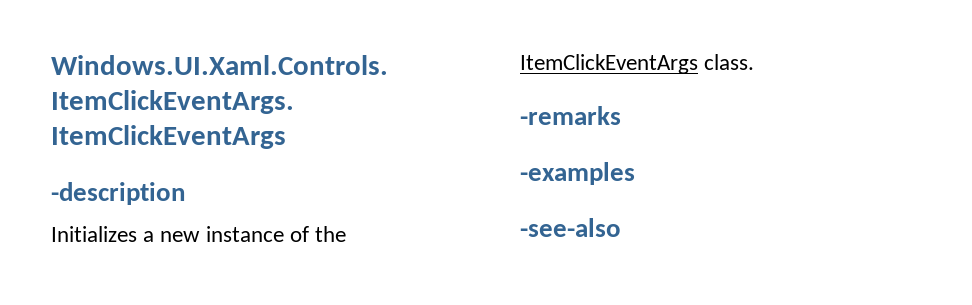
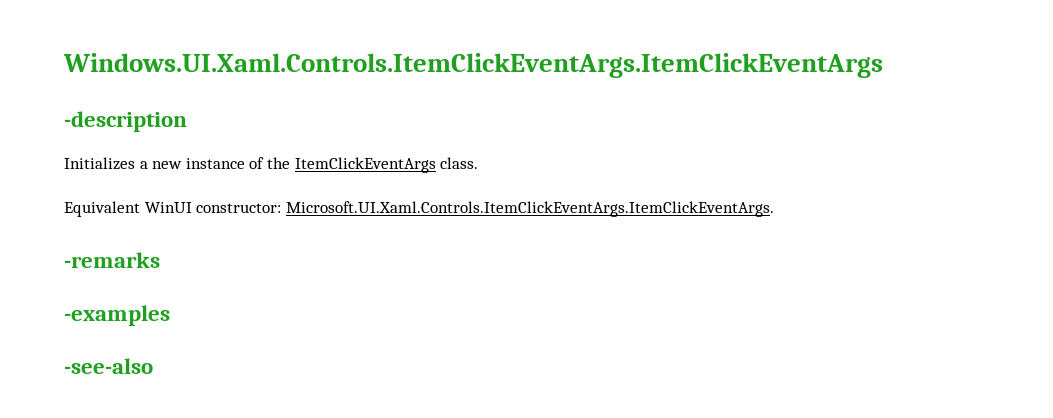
+ Equivalent WinUI constructor: Microsoft.UI.Xaml.Controls.ItemClickEventArgs.ItemClickEventArgs.

